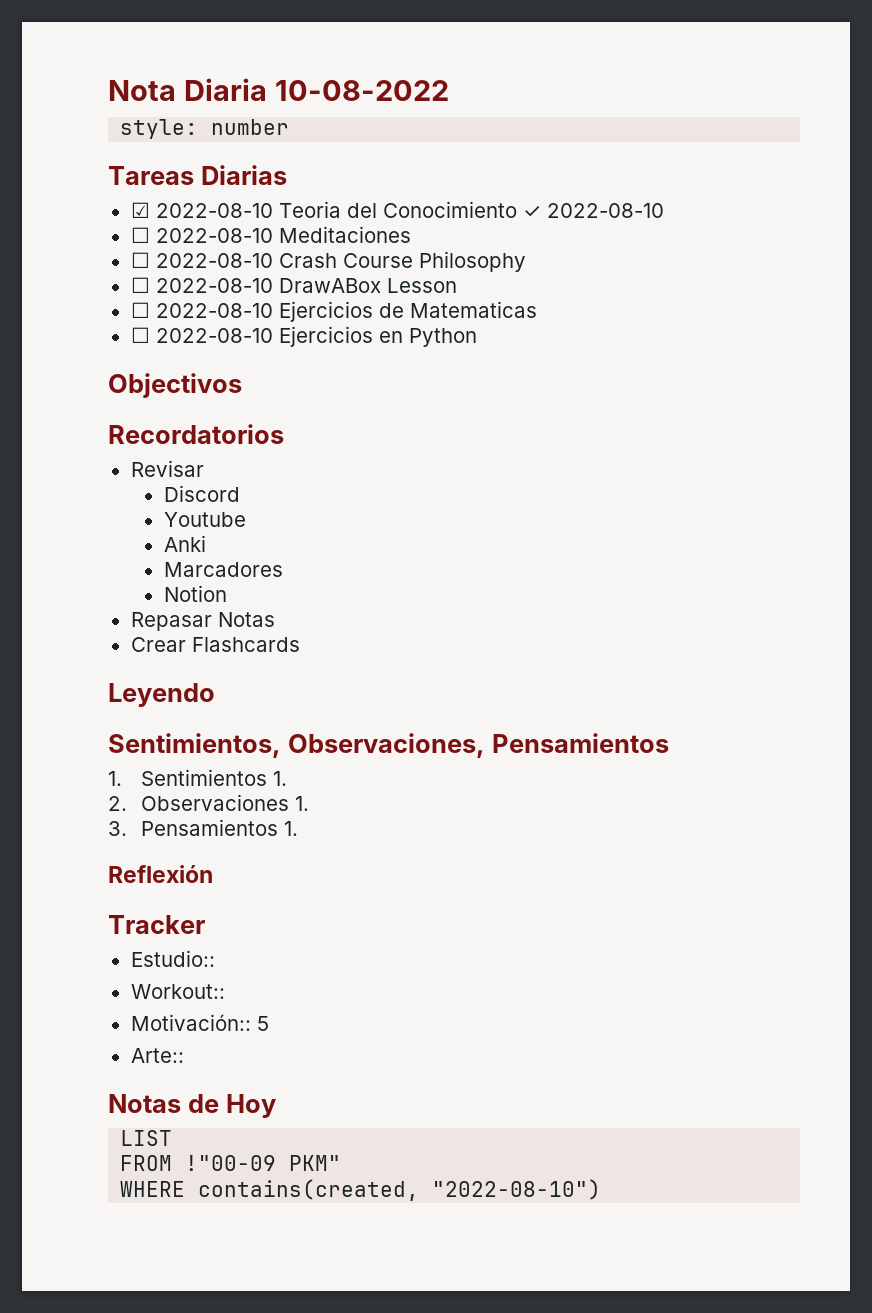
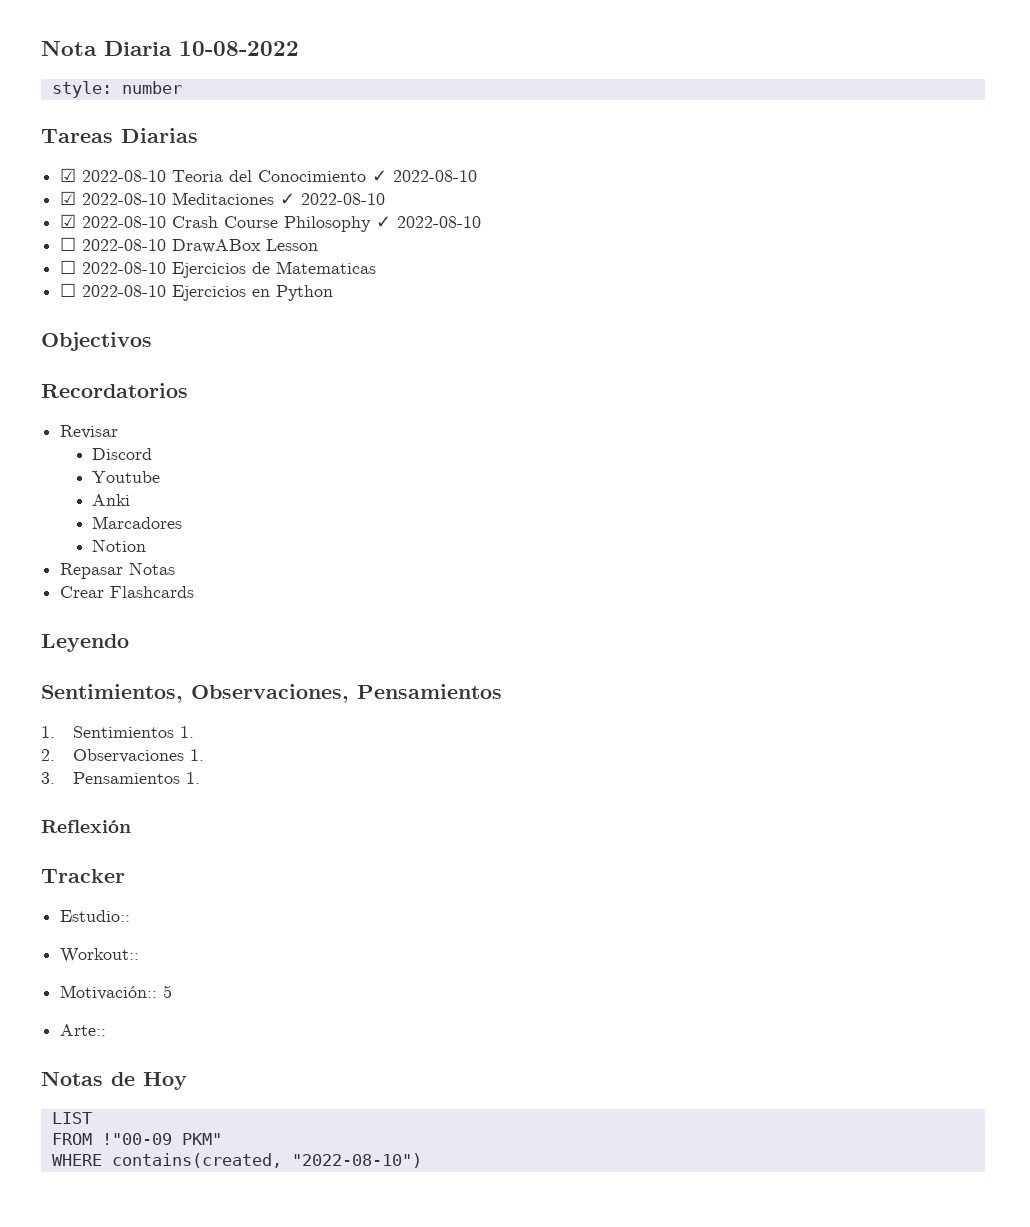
- ☐ 2022-08-10 Meditaciones
- ☐ 2022-08-10 Crash Course Philosophy
+ ☑ 2022-08-10 Meditaciones ✓ 2022-08-10
+ ☑ 2022-08-10 Crash Course Philosophy ✓ 2022-08-10

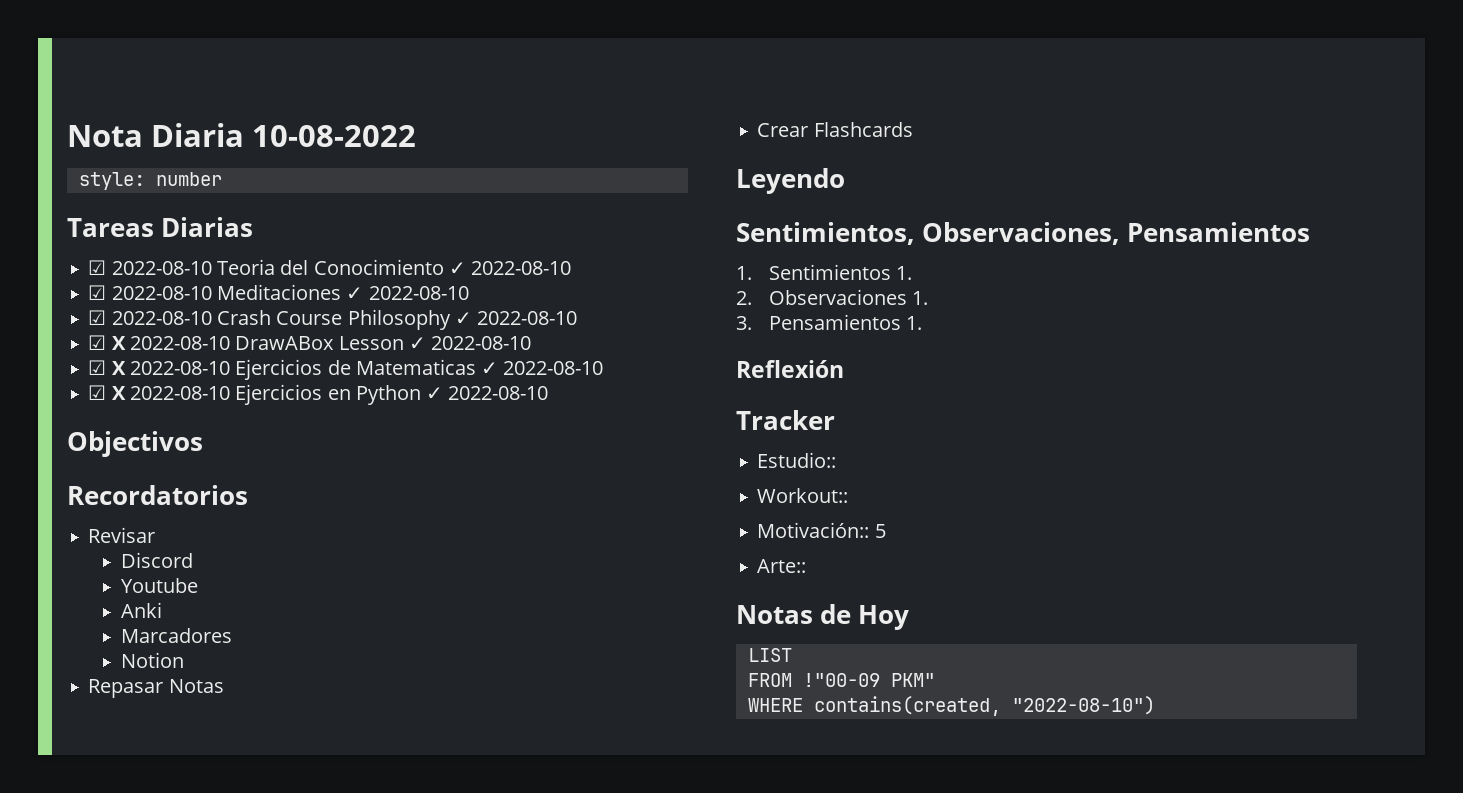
- ☐ 2022-08-10 DrawABox Lesson
- ☐ 2022-08-10 Ejercicios de Matematicas
- ☐ 2022-08-10 Ejercicios en Python
+ ☑ X 2022-08-10 DrawABox Lesson ✓ 2022-08-10
+ ☑ X 2022-08-10 Ejercicios de Matematicas ✓ 2022-08-10
+ ☑ X 2022-08-10 Ejercicios en Python ✓ 2022-08-10

